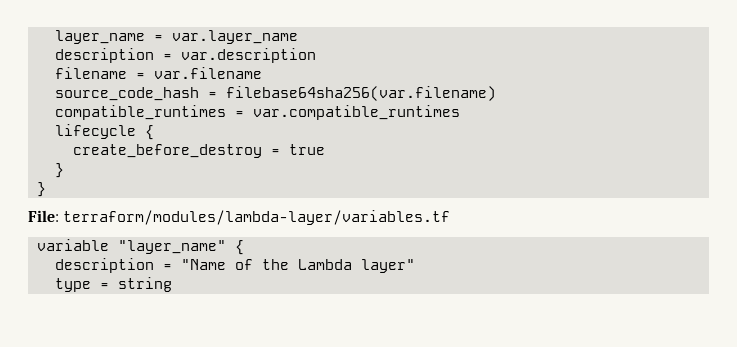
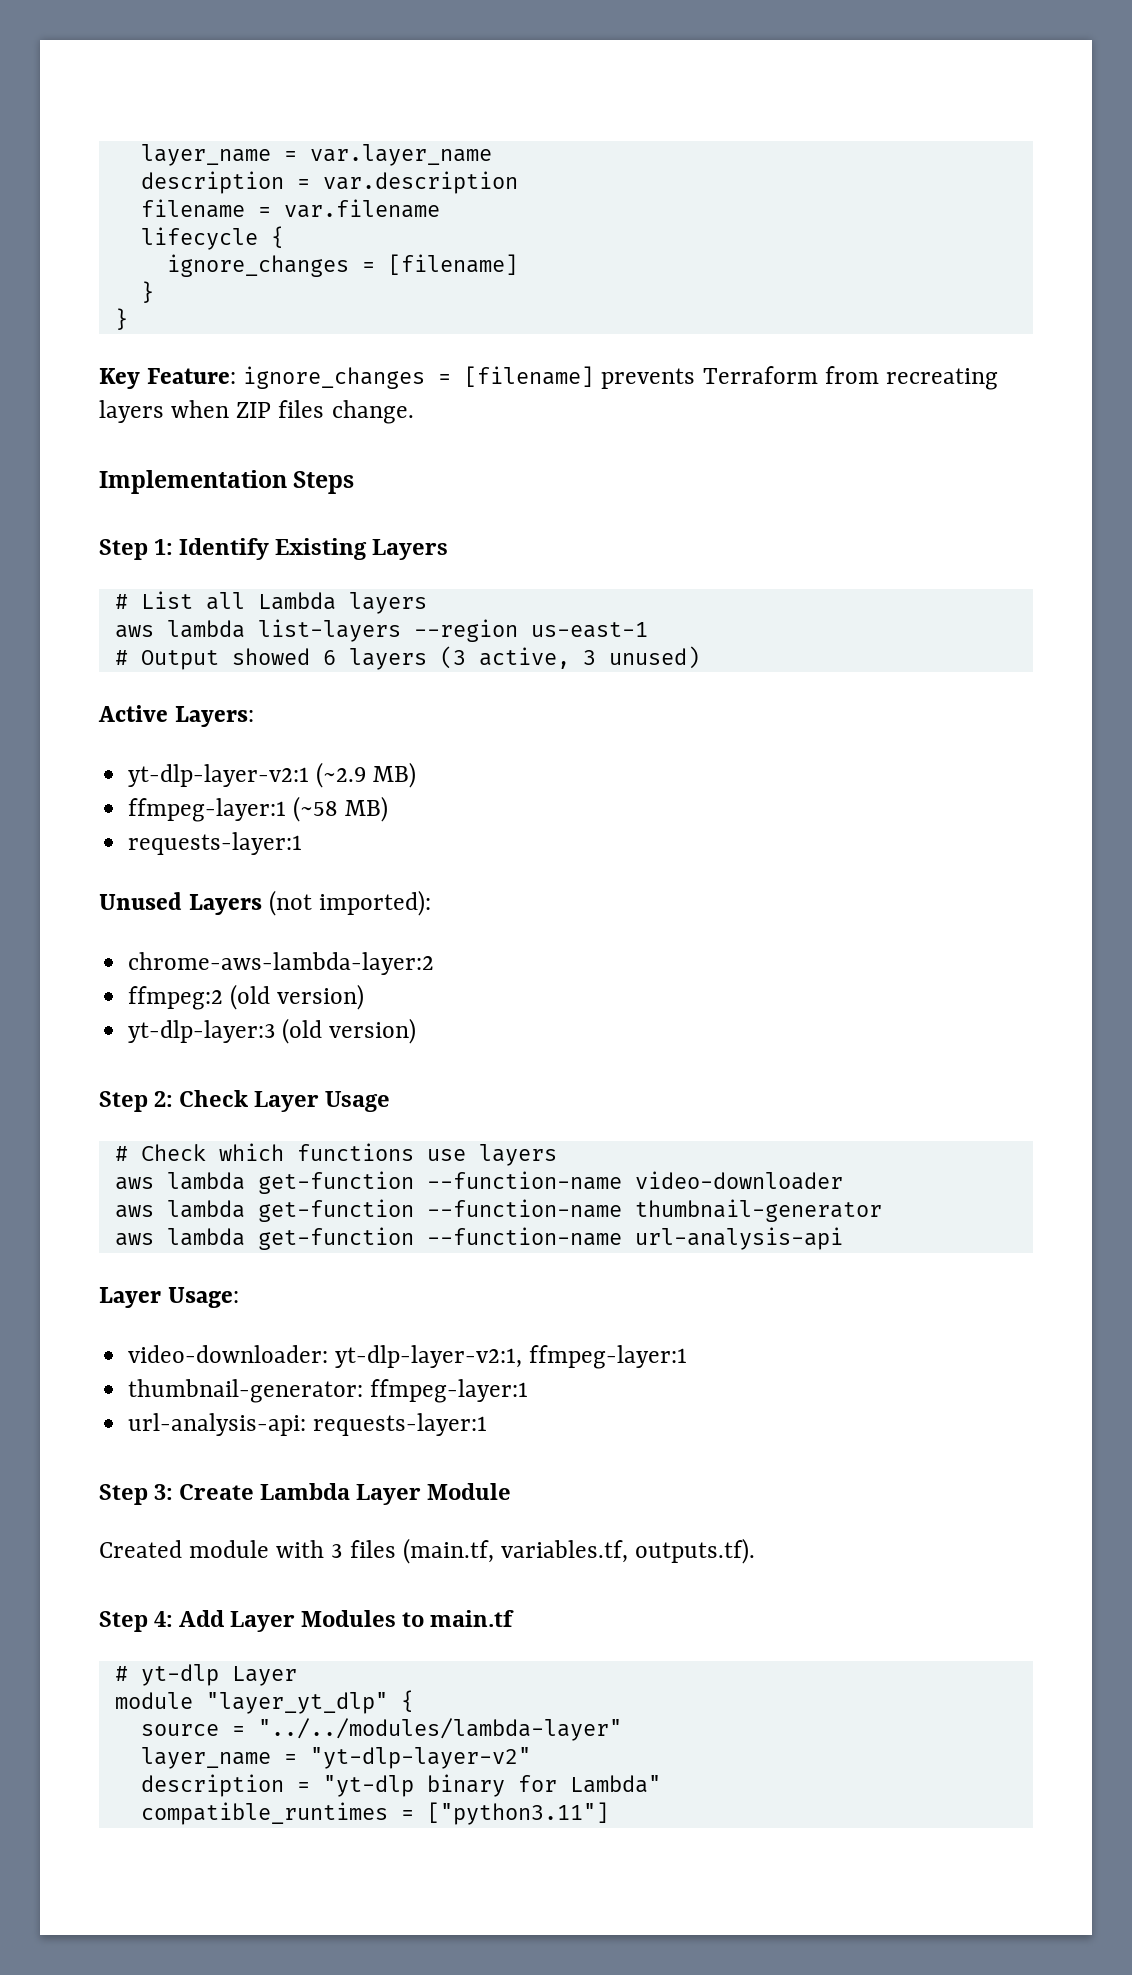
- source_code_hash = filebase64sha256(var.filename)
- compatible_runtimes = var.compatible_runtimes
  lifecycle {
- create_before_destroy = true
+ ignore_changes = [filename]
- File: terraform/modules/lambda-layer/variables.tf
- variable "layer_name" {
- description = "Name of the Lambda layer"
- type = string
+ Key Feature: ignore_changes = [filename] prevents Terraform from recreating layers when ZIP files change.
+ Implementation Steps
+ Step 1: Identify Existing Layers
+ # List all Lambda layers
+ aws lambda list-layers --region us-east-1
+ # Output showed 6 layers (3 active, 3 unused)
+ Active Layers:
+ yt-dlp-layer-v2:1 (~2.9 MB)
+ ffmpeg-layer:1 (~58 MB)
+ requests-layer:1
+ Unused Layers (not imported):
+ chrome-aws-lambda-layer:2
+ ffmpeg:2 (old version)
+ yt-dlp-layer:3 (old version)
+ Step 2: Check Layer Usage
+ # Check which functions use layers
+ aws lambda get-function --function-name video-downloader
+ aws lambda get-function --function-name thumbnail-generator
+ aws lambda get-function --function-name url-analysis-api
+ Layer Usage:
+ video-downloader: yt-dlp-layer-v2:1, ffmpeg-layer:1
+ thumbnail-generator: ffmpeg-layer:1
+ url-analysis-api: requests-layer:1
+ Step 3: Create Lambda Layer Module
+ Created module with 3 files (main.tf, variables.tf, outputs.tf).
+ Step 4: Add Layer Modules to main.tf
+ # yt-dlp Layer
+ module "layer_yt_dlp" {
+ source = "../../modules/lambda-layer"
+ layer_name = "yt-dlp-layer-v2"
+ description = "yt-dlp binary for Lambda"
+ compatible_runtimes = ["python3.11"]

